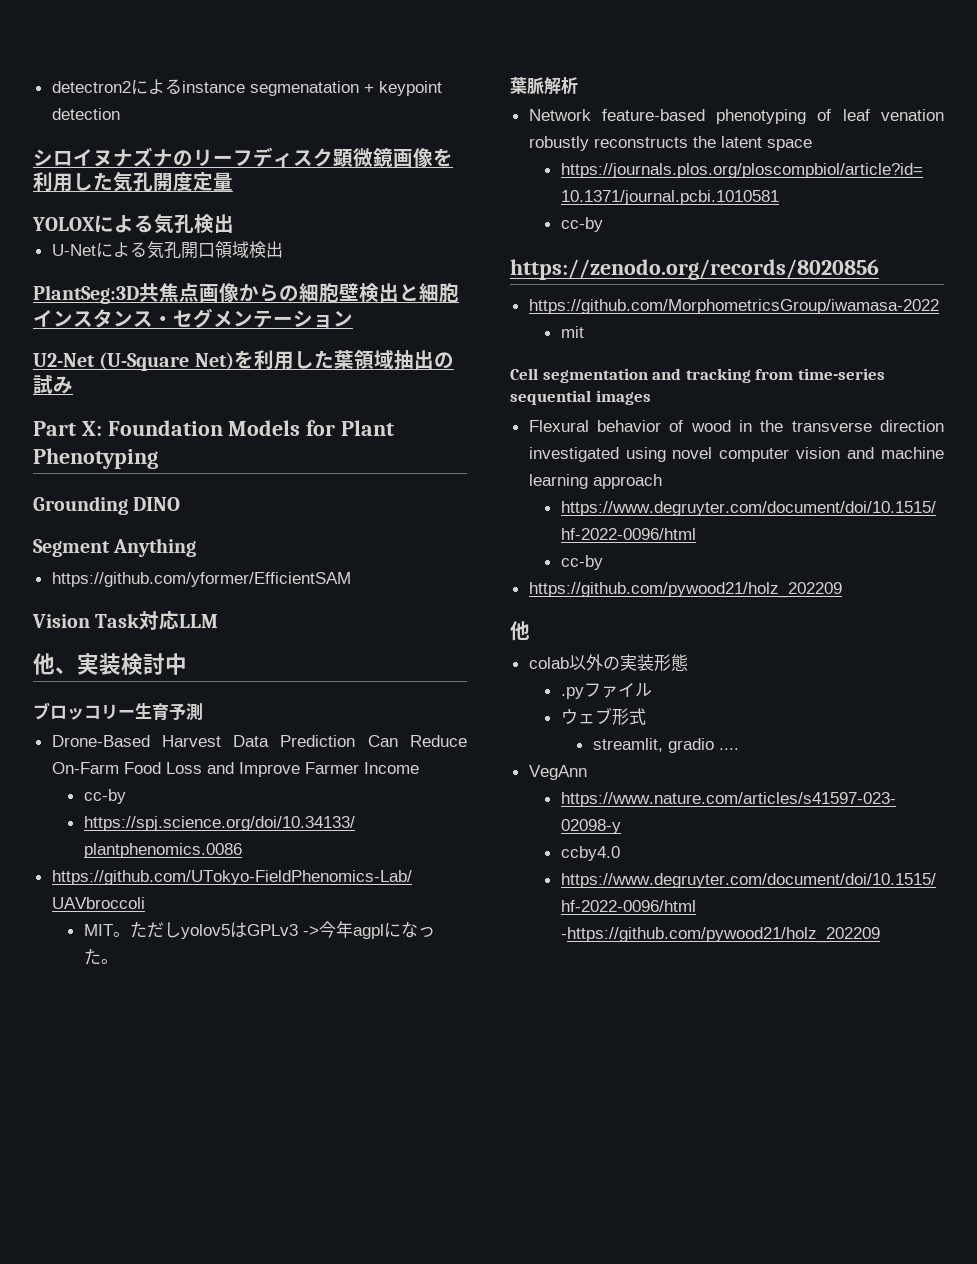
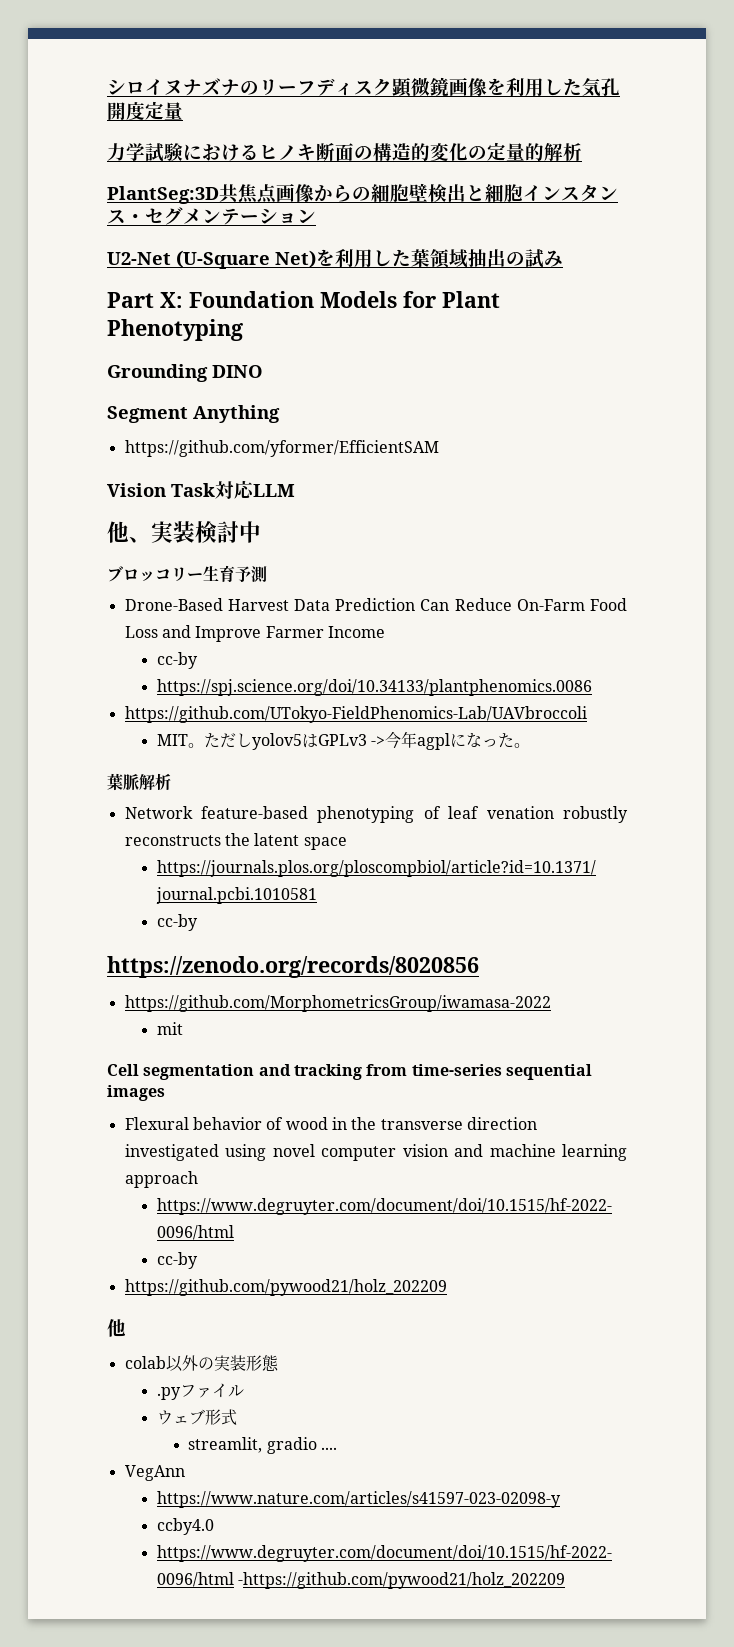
- detectron2によるinstance segmenatation + keypoint detection
- YOLOXによる気孔検出
- U-Netによる気孔開口領域検出
+ 力学試験におけるヒノキ断面の構造的変化の定量的解析

